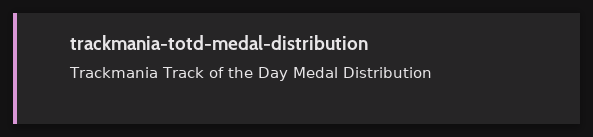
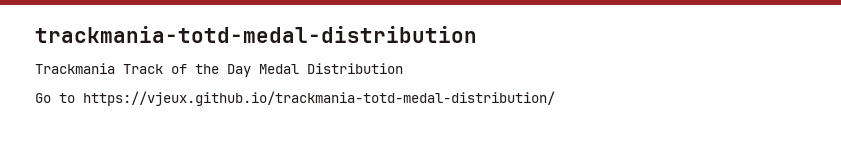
+ Go to https://vjeux.github.io/trackmania-totd-medal-distribution/

